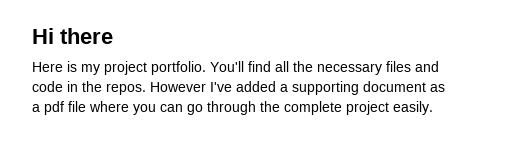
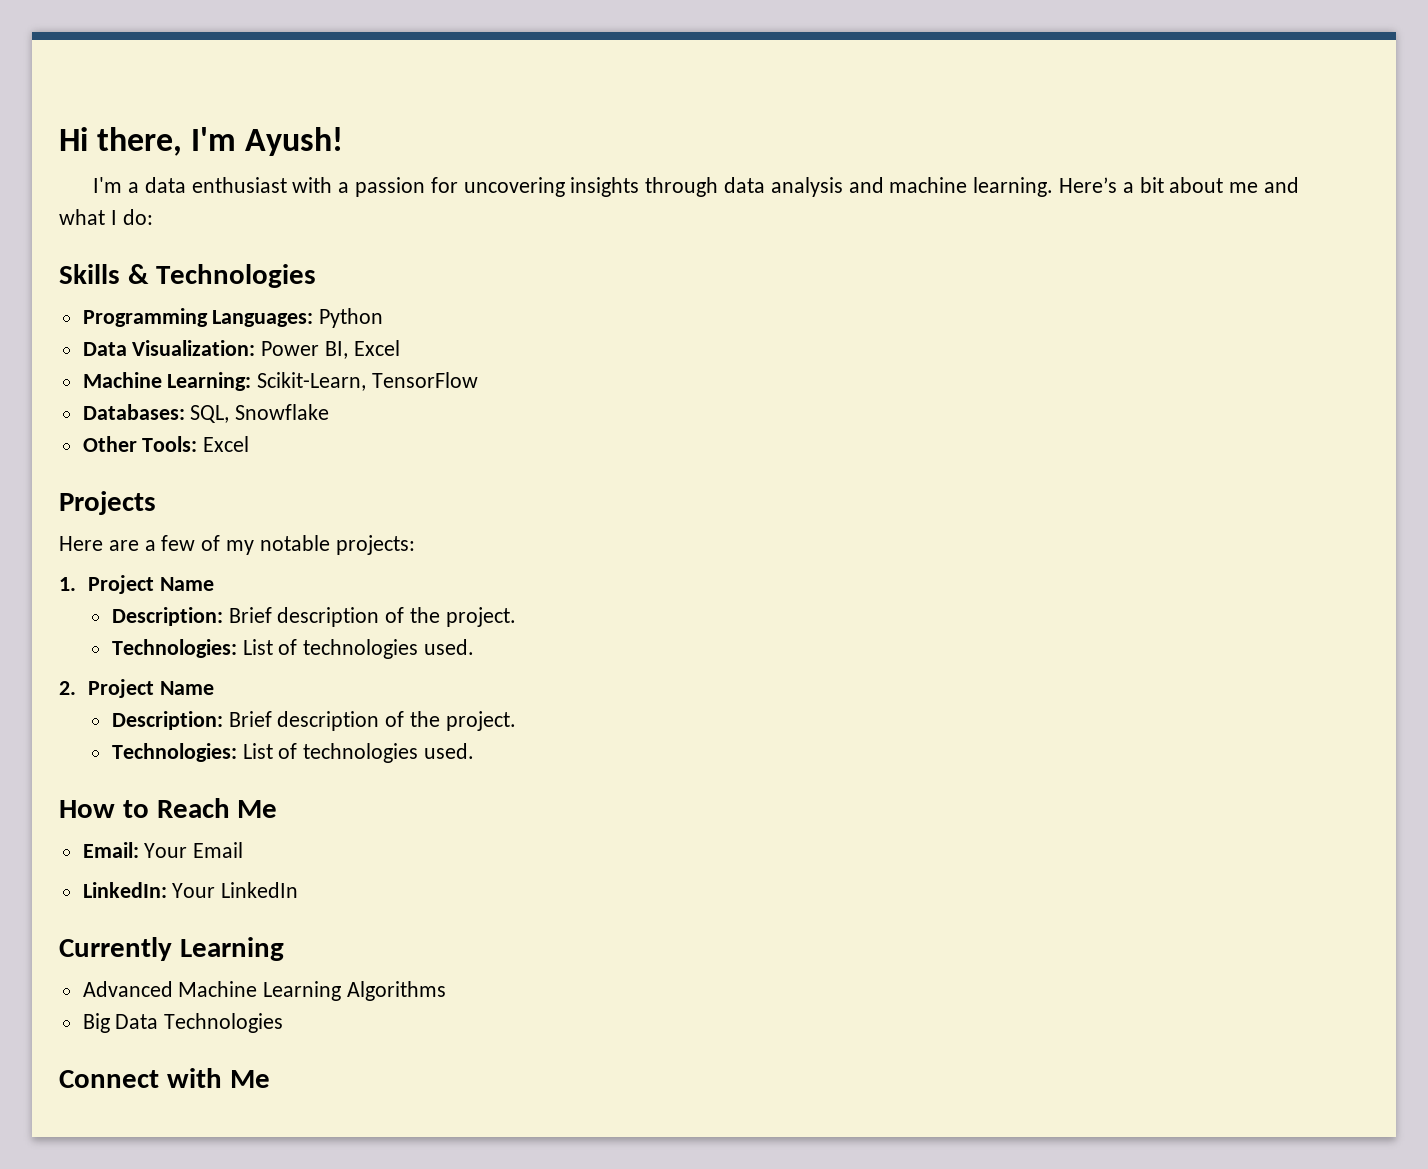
- Hi there
- Here is my project portfolio. You'll find all the necessary files and code in the repos. However I've added a supporting document as a pdf file where you can go through the complete project easily.
+ Hi there, I'm Ayush!
+ I'm a data enthusiast with a passion for uncovering insights through data analysis and machine learning. Here’s a bit about me and what I do:
+ Skills & Technologies
+ Programming Languages: Python
+ Data Visualization: Power BI, Excel
+ Machine Learning: Scikit-Learn, TensorFlow
+ Databases: SQL, Snowflake
+ Other Tools: Excel
+ Projects
+ Here are a few of my notable projects:
+ 1. Project Name
+ Description: Brief description of the project.
+ Technologies: List of technologies used.
+ 2. Project Name
+ Description: Brief description of the project.
+ Technologies: List of technologies used.
+ How to Reach Me
+ Email: Your Email
+ LinkedIn: Your LinkedIn
+ Currently Learning
+ Advanced Machine Learning Algorithms
+ Big Data Technologies
+ Connect with Me

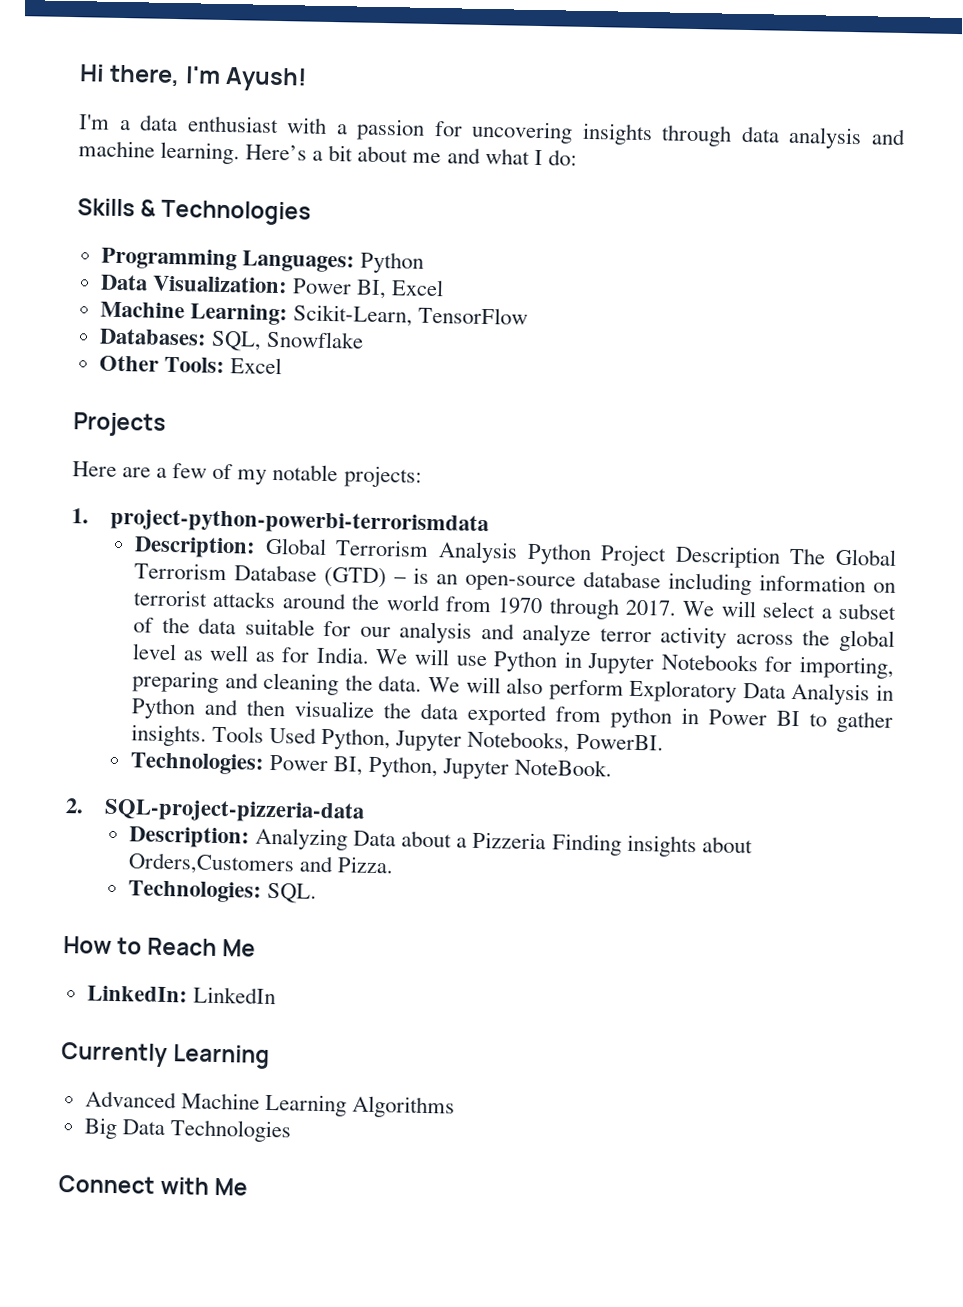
- 1. Project Name
- Description: Brief description of the project.
- Technologies: List of technologies used.
+ 1. project-python-powerbi-terrorismdata
+ Description: Global Terrorism Analysis Python Project Description The Global Terrorism Database (GTD) – is an open-source database including information on terrorist attacks around the world from 1970 through 2017. We will select a subset of the data suitable for our analysis and analyze terror activity across the global level as well as for India. We will use Python in Jupyter Notebooks for importing, preparing and cleaning the data. We will also perform Exploratory Data Analysis in Python and then visualize the data exported from python in Power BI to gather insights. Tools Used Python, Jupyter Notebooks, PowerBI.
+ Technologies: Power BI, Python, Jupyter NoteBook.
- 2. Project Name
- Description: Brief description of the project.
- Technologies: List of technologies used.
+ 2. SQL-project-pizzeria-data
+ Description: Analyzing Data about a Pizzeria Finding insights about Orders,Customers and Pizza.
+ Technologies: SQL.
- Email: Your Email
- LinkedIn: Your LinkedIn
+ LinkedIn: LinkedIn

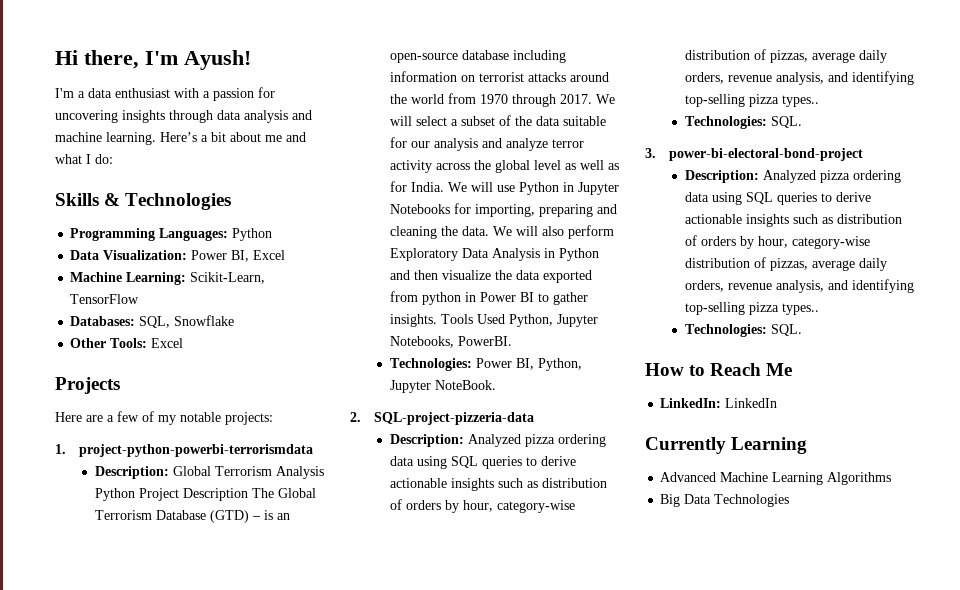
  2. SQL-project-pizzeria-data
- Description: Analyzing Data about a Pizzeria Finding insights about Orders,Customers and Pizza.
+ Description: Analyzed pizza ordering data using SQL queries to derive actionable insights such as distribution of orders by hour, category-wise distribution of pizzas, average daily orders, revenue analysis, and identifying top-selling pizza types..
+ Technologies: SQL.
+ 3. power-bi-electoral-bond-project
+ Description: Analyzed pizza ordering data using SQL queries to derive actionable insights such as distribution of orders by hour, category-wise distribution of pizzas, average daily orders, revenue analysis, and identifying top-selling pizza types..
- Connect with Me

